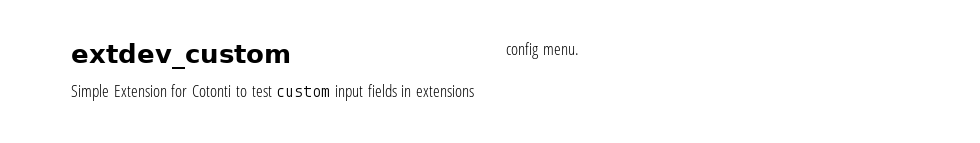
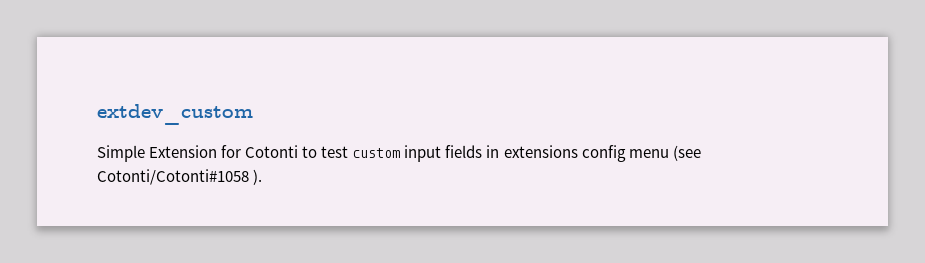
- Simple Extension for Cotonti to test custom input fields in extensions config menu.
+ Simple Extension for Cotonti to test custom input fields in extensions config menu (see Cotonti/Cotonti#1058 ).

